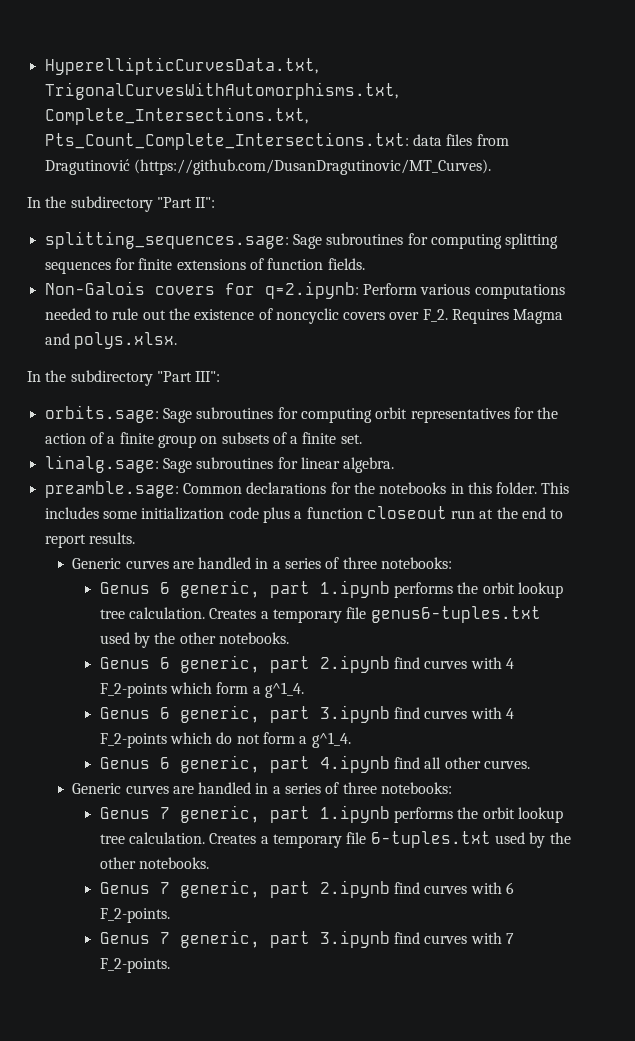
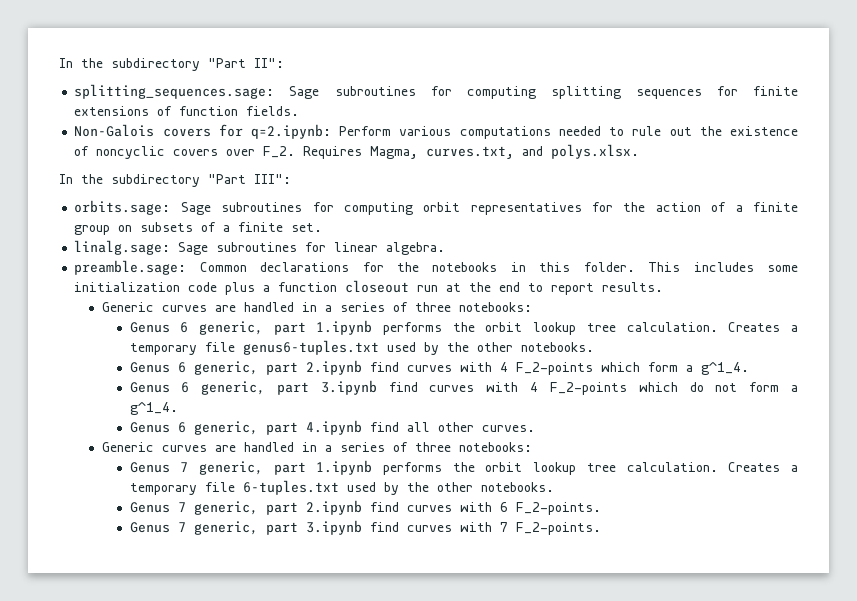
- HyperellipticCurvesData.txt, TrigonalCurvesWithAutomorphisms.txt, Complete_Intersections.txt, Pts_Count_Complete_Intersections.txt: data files from Dragutinović (https://github.com/DusanDragutinovic/MT_Curves).
- Non-Galois covers for q=2.ipynb: Perform various computations needed to rule out the existence of noncyclic covers over F_2. Requires Magma and polys.xlsx.
+ Non-Galois covers for q=2.ipynb: Perform various computations needed to rule out the existence of noncyclic covers over F_2. Requires Magma, curves.txt, and polys.xlsx.

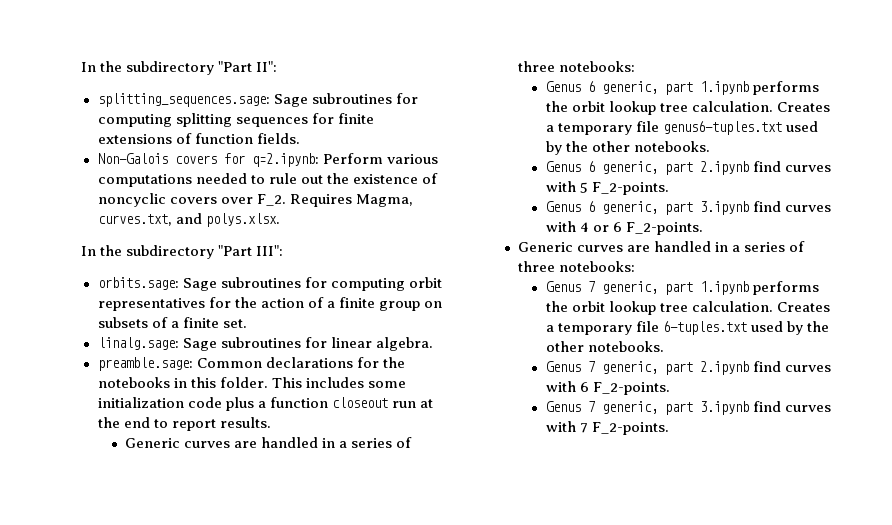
- Genus 6 generic, part 2.ipynb find curves with 4 F_2-points which form a g^1_4.
+ Genus 6 generic, part 2.ipynb find curves with 5 F_2-points.
- Genus 6 generic, part 3.ipynb find curves with 4 F_2-points which do not form a g^1_4.
- Genus 6 generic, part 4.ipynb find all other curves.
+ Genus 6 generic, part 3.ipynb find curves with 4 or 6 F_2-points.

